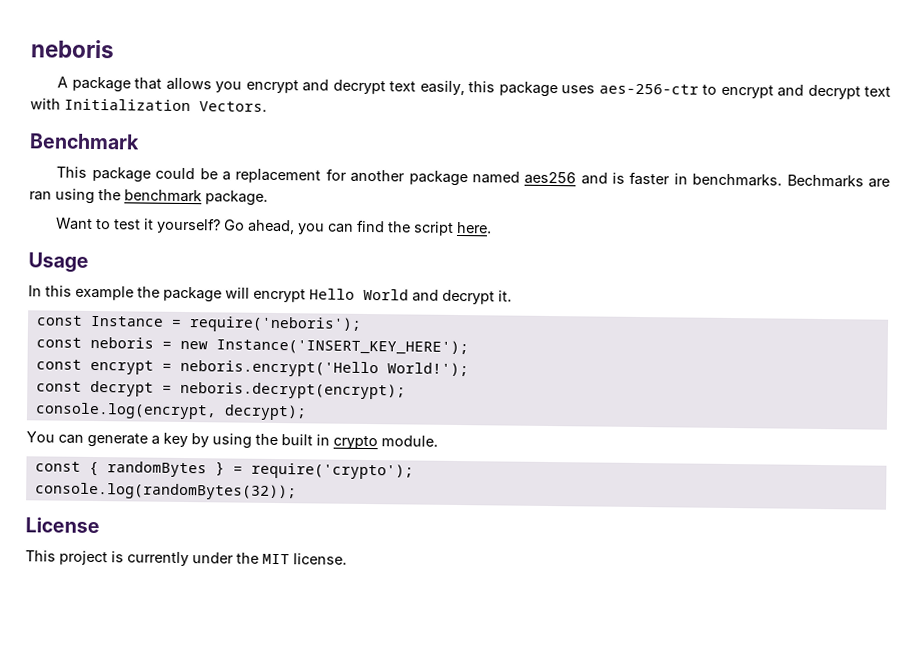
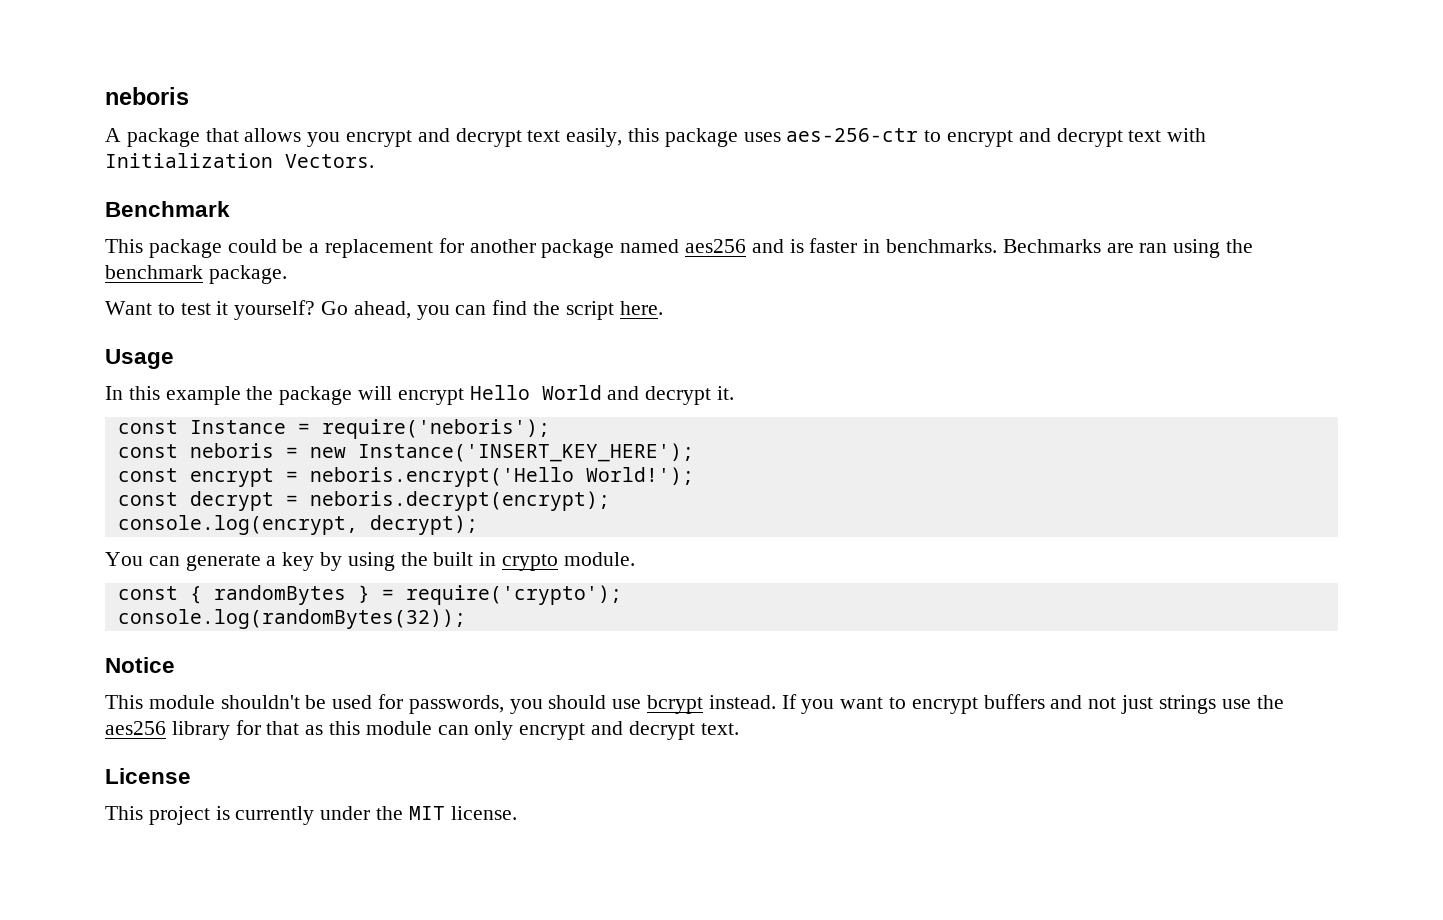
+ Notice
+ This module shouldn't be used for passwords, you should use bcrypt instead. If you want to encrypt buffers and not just strings use the aes256 library for that as this module can only encrypt and decrypt text.

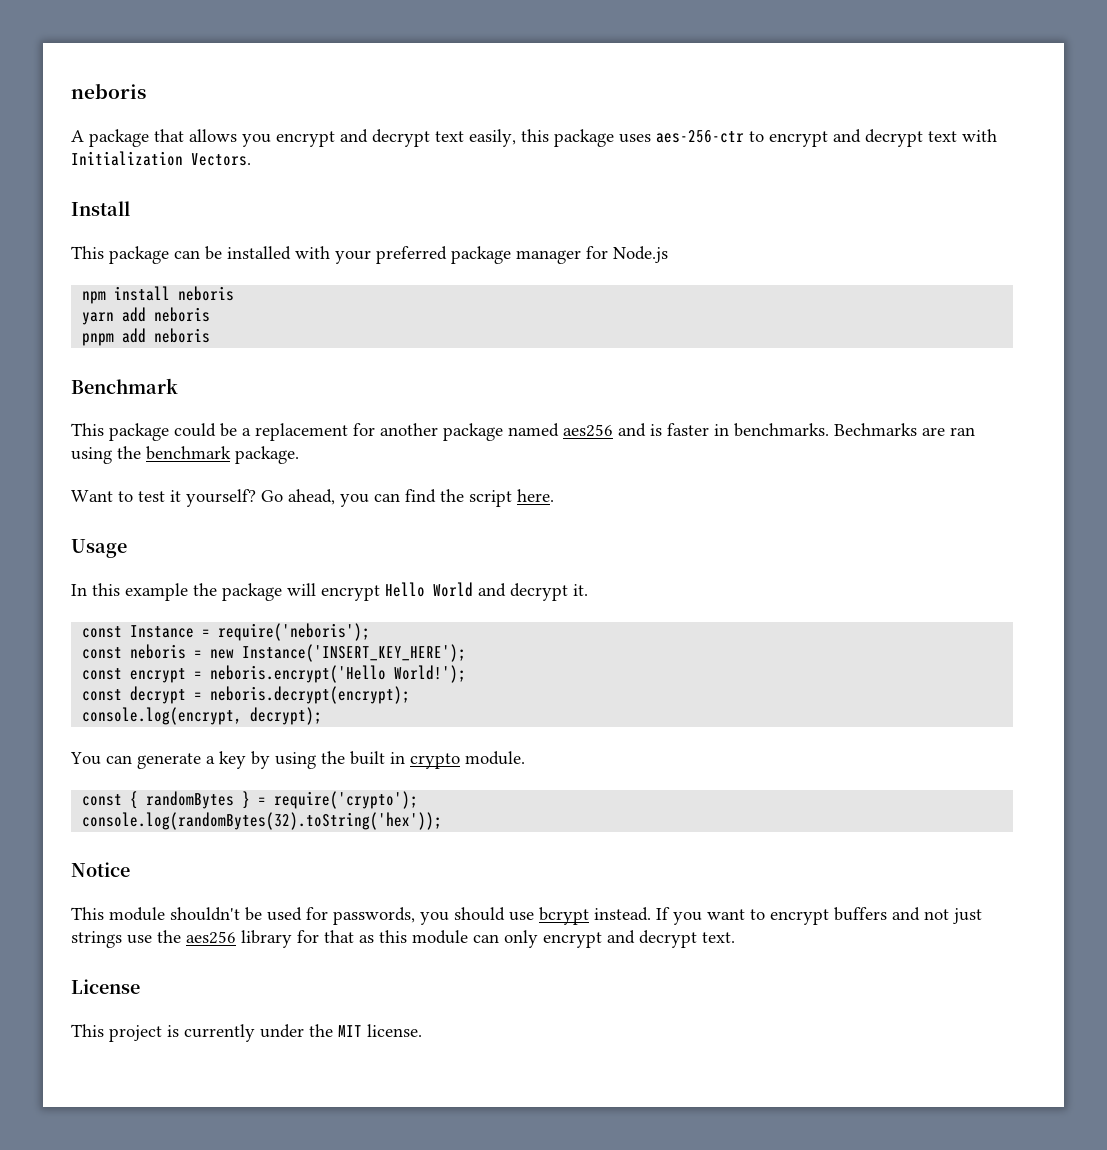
+ Install
+ This package can be installed with your preferred package manager for Node.js
+ npm install neboris
+ yarn add neboris
+ pnpm add neboris
- console.log(randomBytes(32));
+ console.log(randomBytes(32).toString('hex'));

